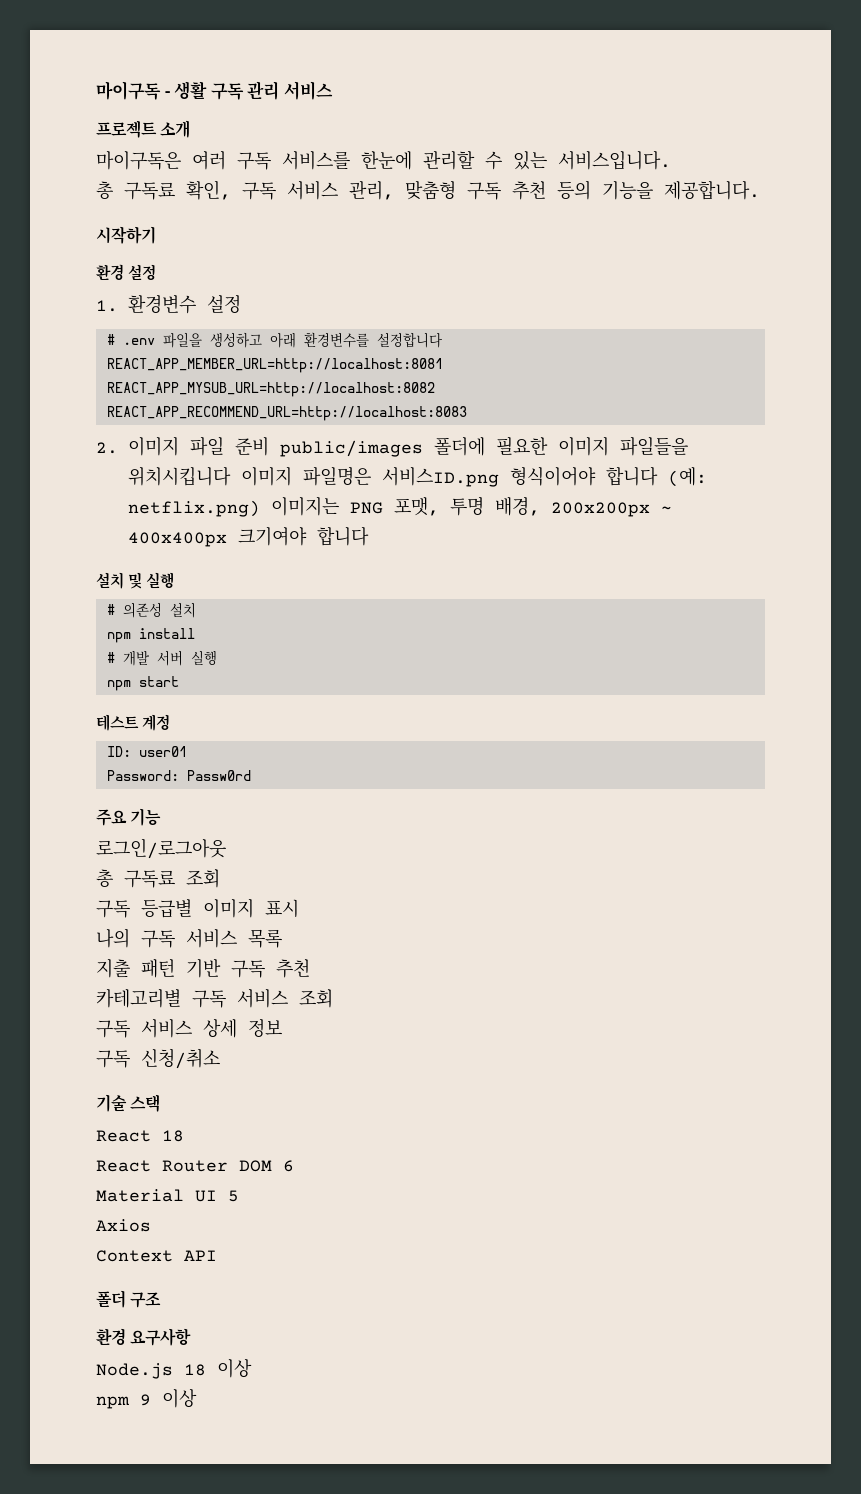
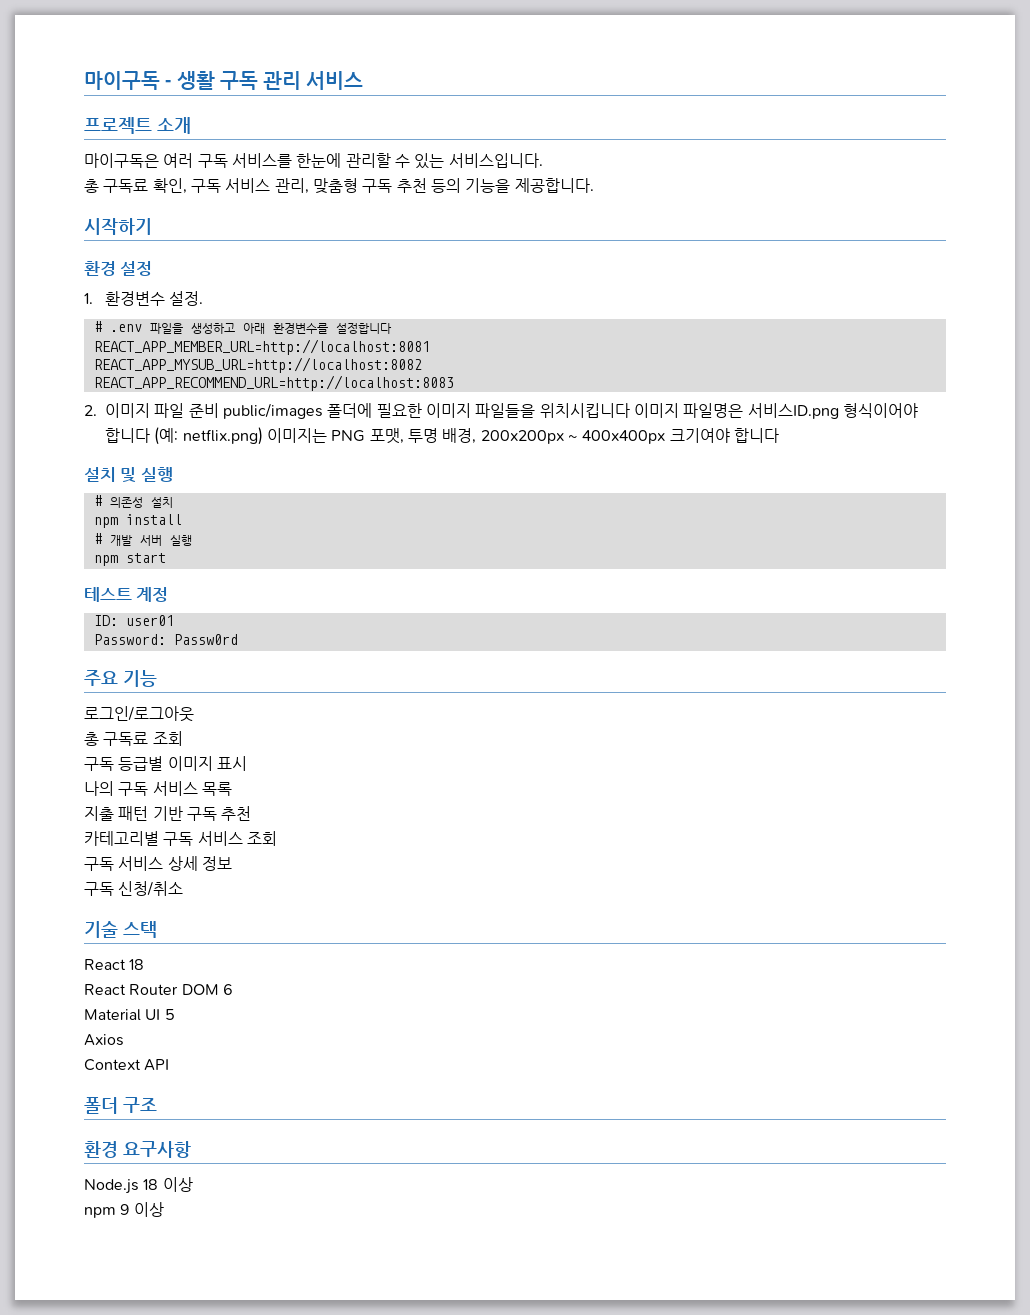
- 1. 환경변수 설정
+ 1. 환경변수 설정.

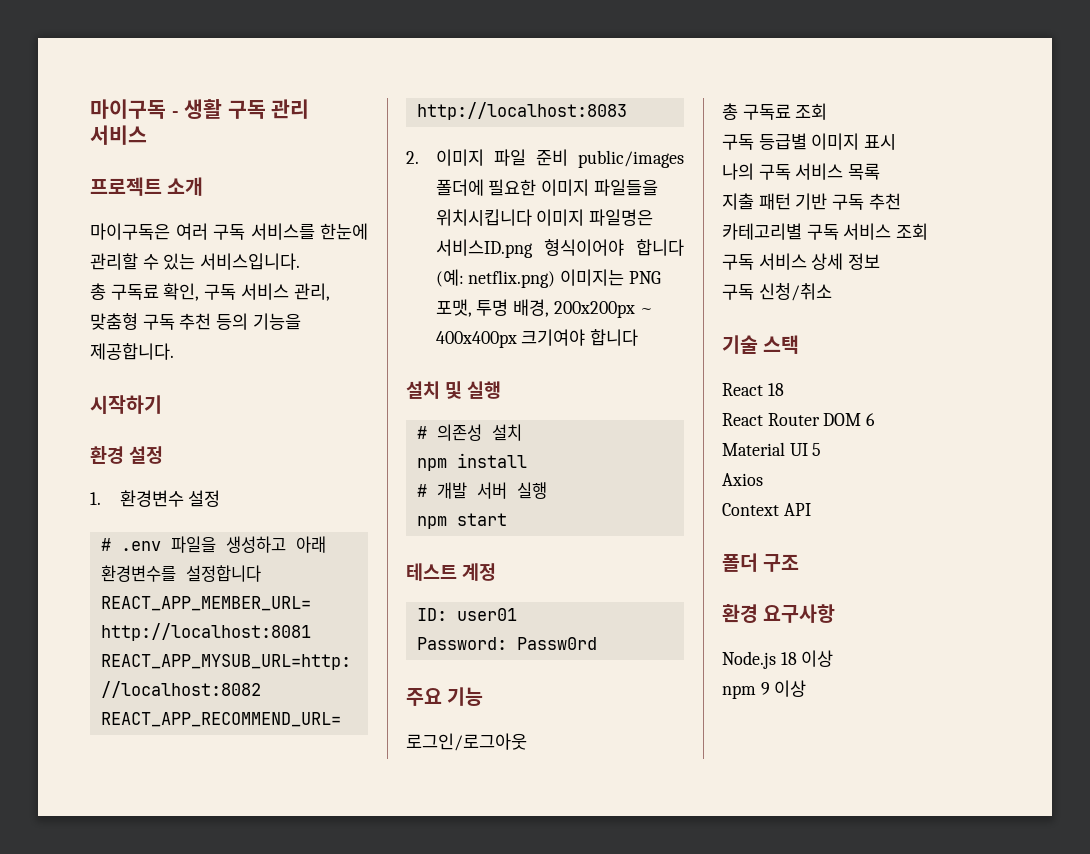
- 1. 환경변수 설정.
+ 1. 환경변수 설정

